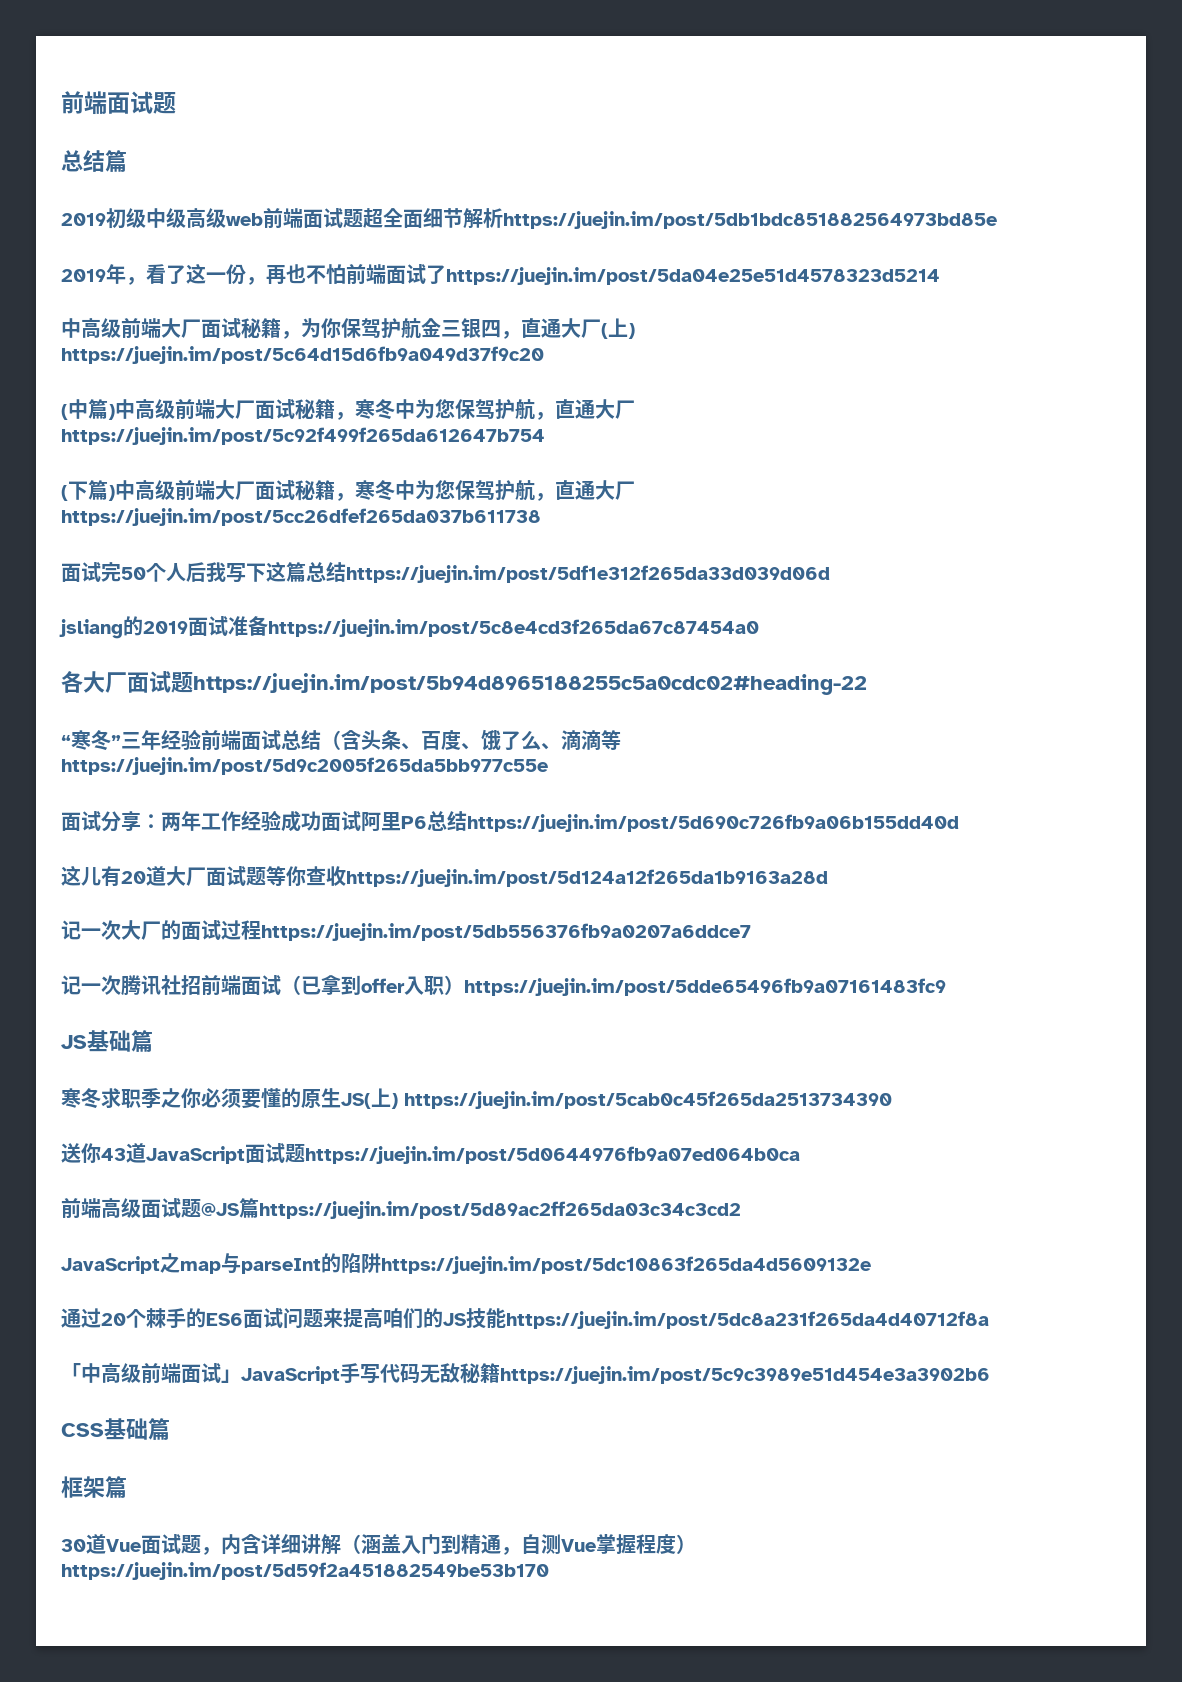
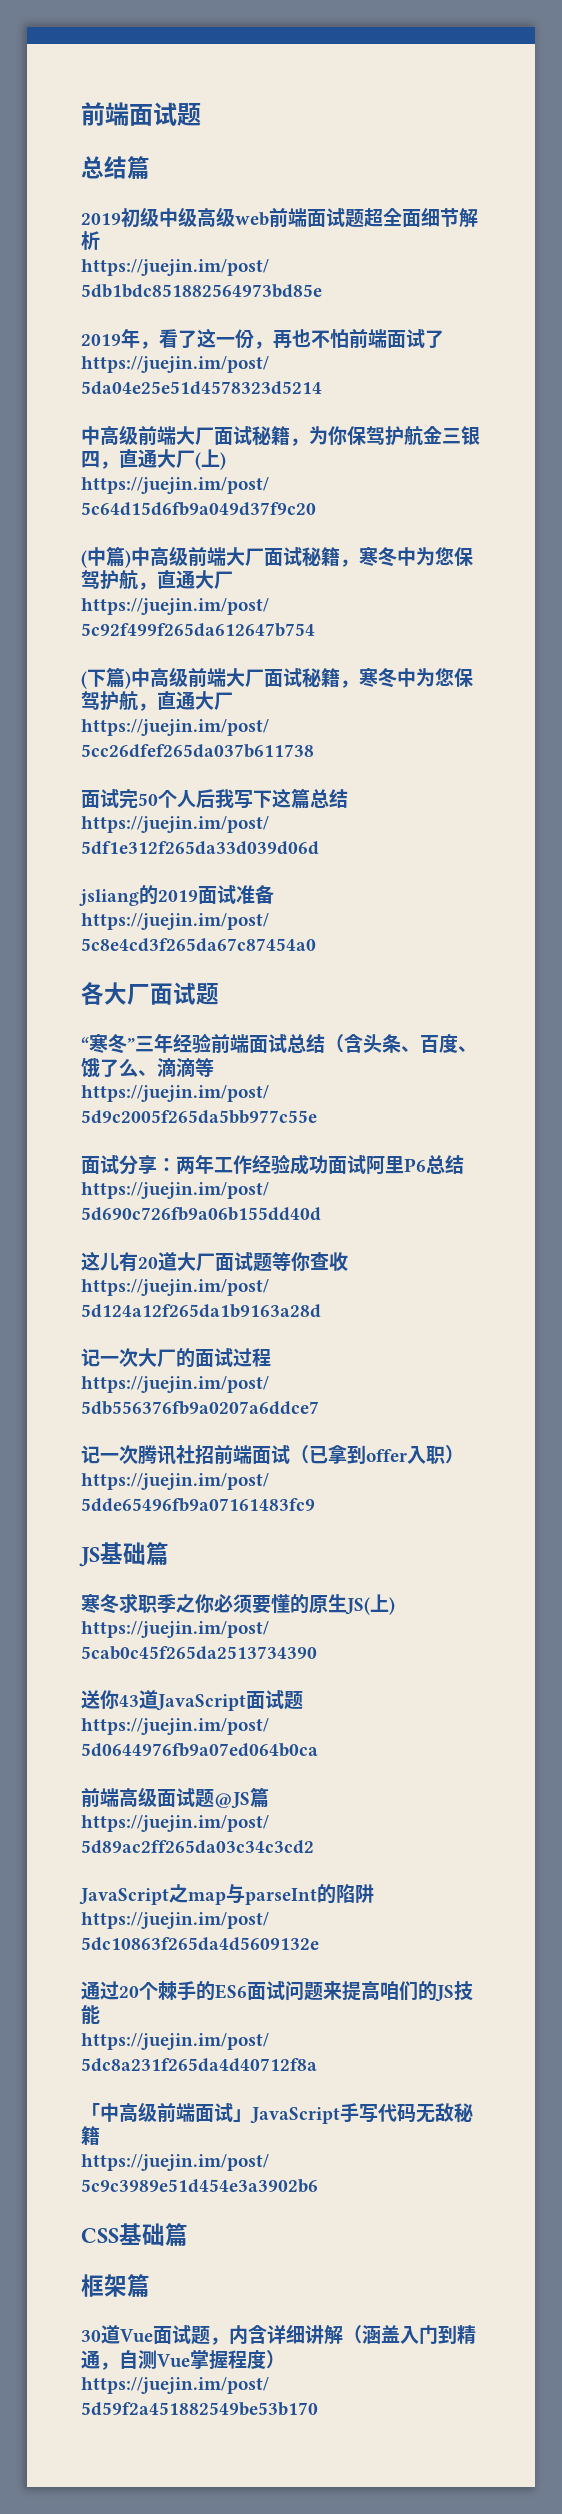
- 各大厂面试题https://juejin.im/post/5b94d8965188255c5a0cdc02#heading-22
+ 各大厂面试题

